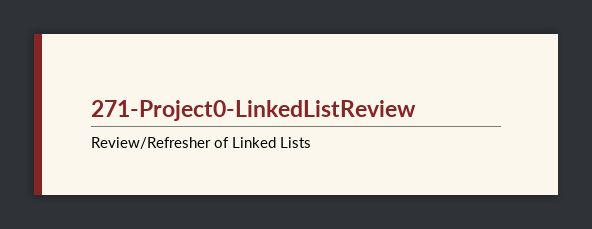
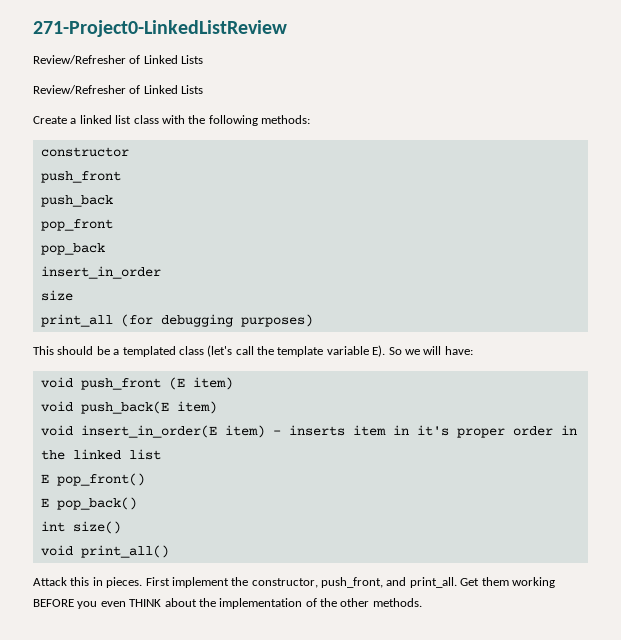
  271-Project0-LinkedListReview
  Review/Refresher of Linked Lists
+ Review/Refresher of Linked Lists
+ Create a linked list class with the following methods:
+ constructor
+ push_front
+ push_back
+ pop_front
+ pop_back
+ insert_in_order
+ size
+ print_all (for debugging purposes)
+ This should be a templated class (let's call the template variable E). So we will have:
+ void push_front (E item)
+ void push_back(E item)
+ void insert_in_order(E item) - inserts item in it's proper order in the linked list
+ E pop_front()
+ E pop_back()
+ int size()
+ void print_all()
+ Attack this in pieces. First implement the constructor, push_front, and print_all. Get them working BEFORE you even THINK about the implementation of the other methods.

